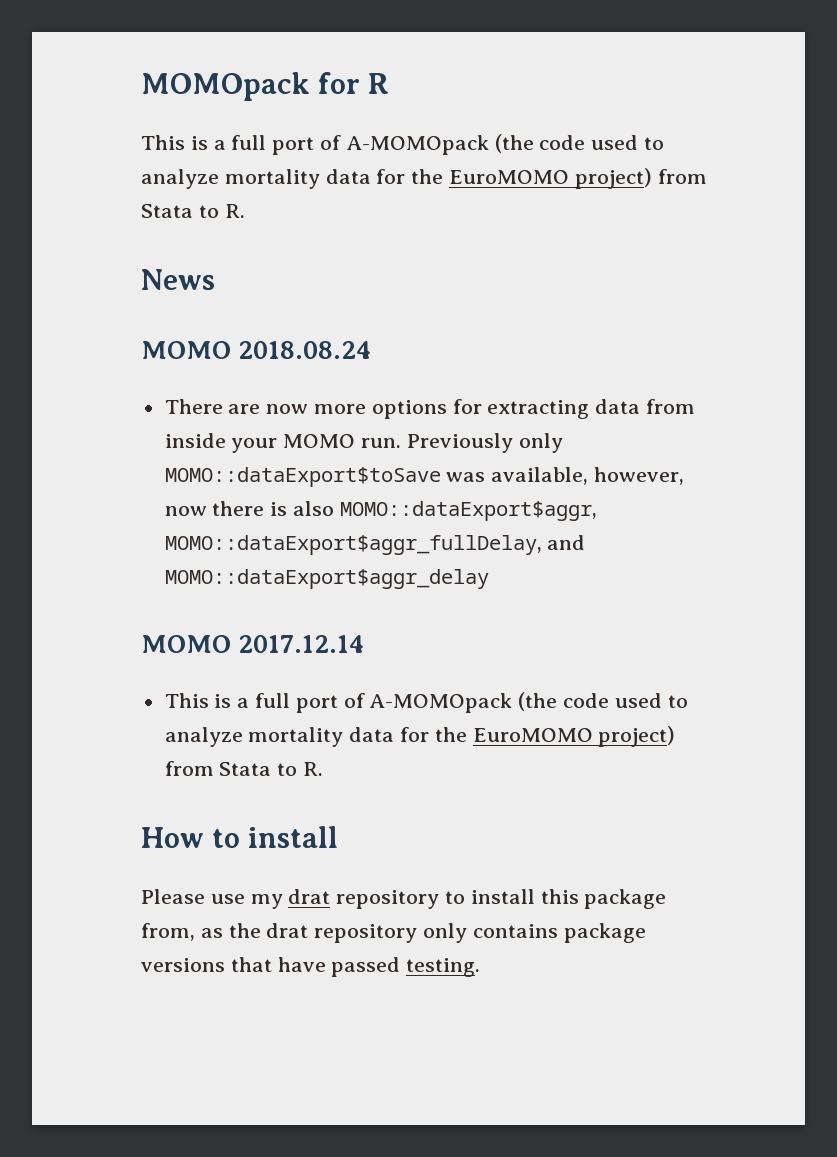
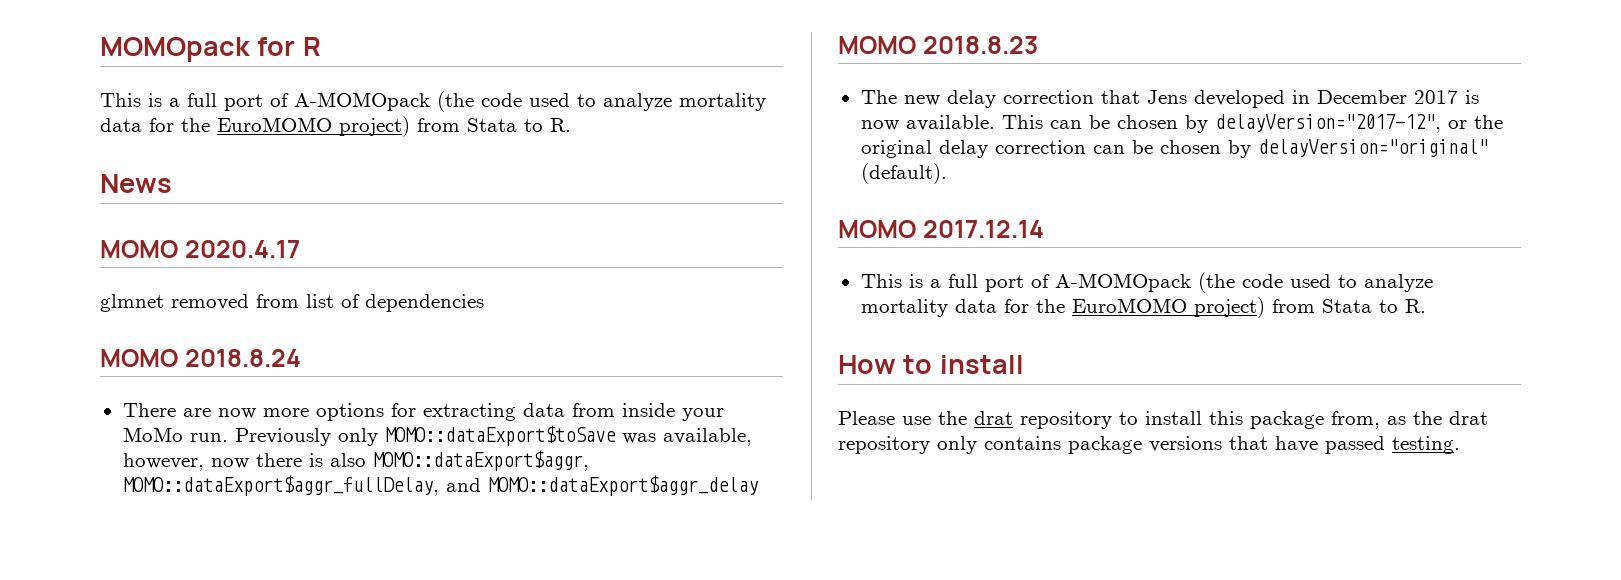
- MOMO 2018.08.24
+ MOMO 2020.4.17
+ glmnet removed from list of dependencies
+ MOMO 2018.8.24
- There are now more options for extracting data from inside your MOMO run.
+ There are now more options for extracting data from inside your MoMo run.
+ MOMO 2018.8.23
+ The new delay correction that Jens developed in December 2017 is now available. This can be chosen by delayVersion="2017-12", or the original delay correction can be chosen by delayVersion="original" (default).
- Please use my drat repository to install this package from, as the drat repository only contains package versions that have passed testing.
+ Please use the drat repository to install this package from, as the drat repository only contains package versions that have passed testing.

